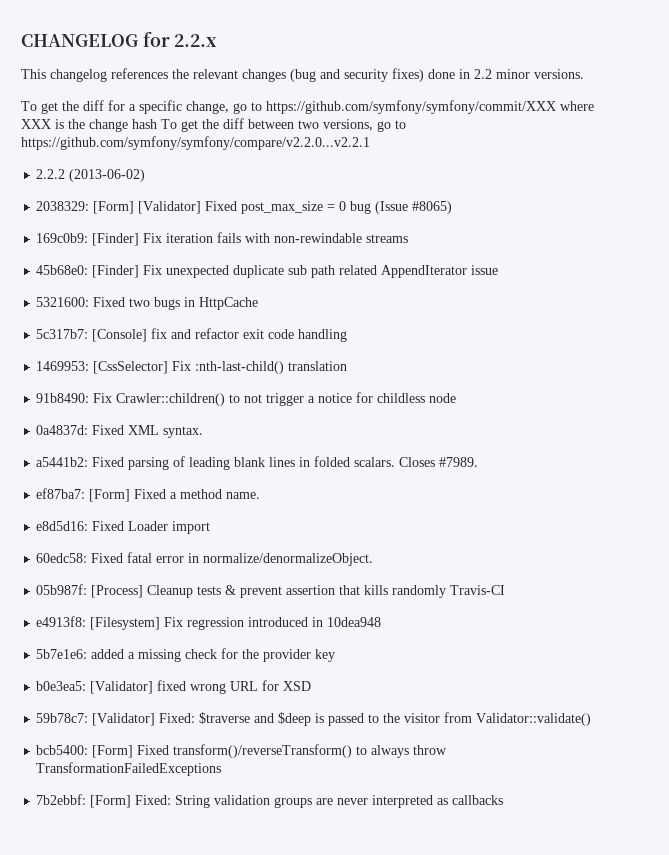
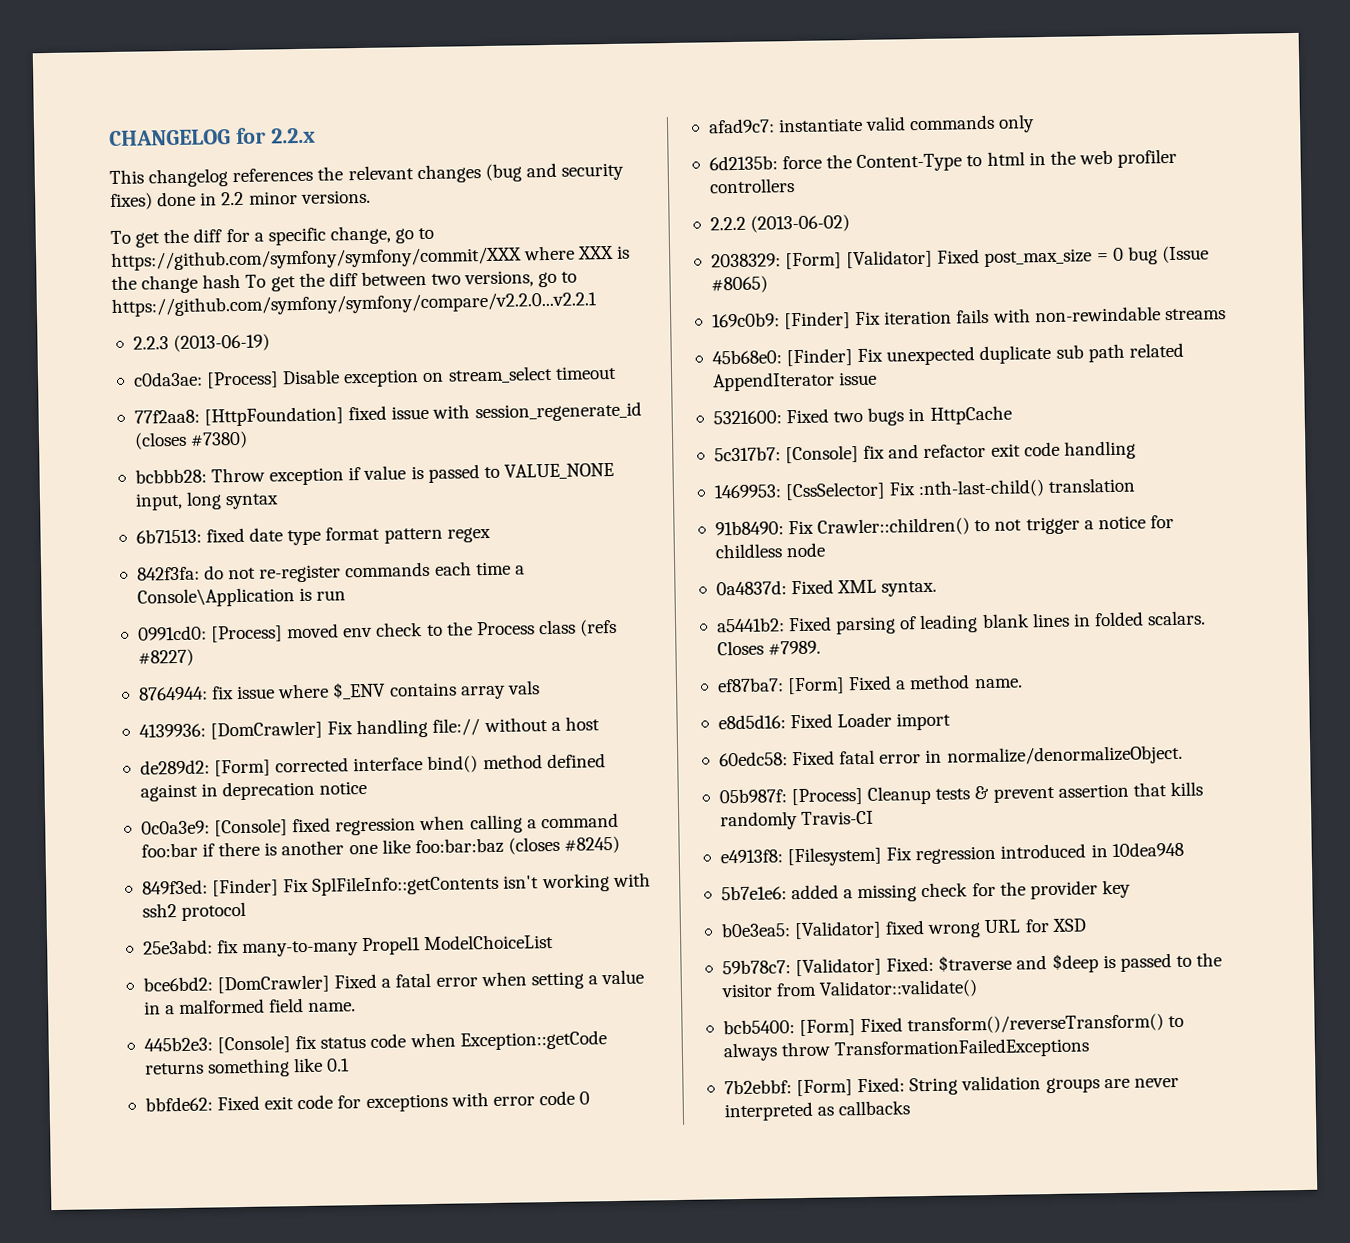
+ 2.2.3 (2013-06-19)
+ c0da3ae: [Process] Disable exception on stream_select timeout
+ 77f2aa8: [HttpFoundation] fixed issue with session_regenerate_id (closes #7380)
+ bcbbb28: Throw exception if value is passed to VALUE_NONE input, long syntax
+ 6b71513: fixed date type format pattern regex
+ 842f3fa: do not re-register commands each time a Console\Application is run
+ 0991cd0: [Process] moved env check to the Process class (refs #8227)
+ 8764944: fix issue where $_ENV contains array vals
+ 4139936: [DomCrawler] Fix handling file:// without a host
+ de289d2: [Form] corrected interface bind() method defined against in deprecation notice
+ 0c0a3e9: [Console] fixed regression when calling a command foo:bar if there is another one like foo:bar:baz (closes #8245)
+ 849f3ed: [Finder] Fix SplFileInfo::getContents isn't working with ssh2 protocol
+ 25e3abd: fix many-to-many Propel1 ModelChoiceList
+ bce6bd2: [DomCrawler] Fixed a fatal error when setting a value in a malformed field name.
+ 445b2e3: [Console] fix status code when Exception::getCode returns something like 0.1
+ bbfde62: Fixed exit code for exceptions with error code 0
+ afad9c7: instantiate valid commands only
+ 6d2135b: force the Content-Type to html in the web profiler controllers

